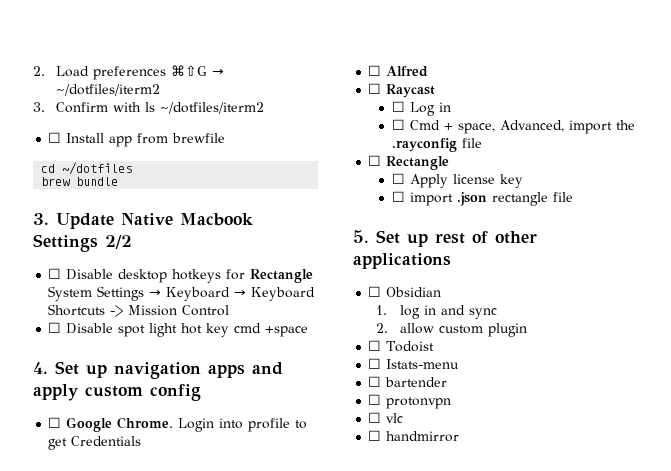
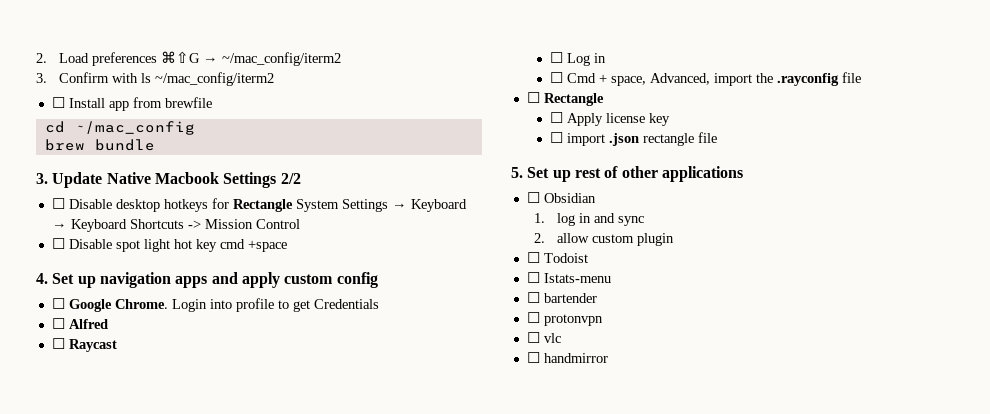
- 2. Load preferences ⌘⇧G → ~/dotfiles/iterm2
+ 2. Load preferences ⌘⇧G → ~/mac_config/iterm2
- 3. Confirm with ls ~/dotfiles/iterm2
+ 3. Confirm with ls ~/mac_config/iterm2
- cd ~/dotfiles
+ cd ~/mac_config

